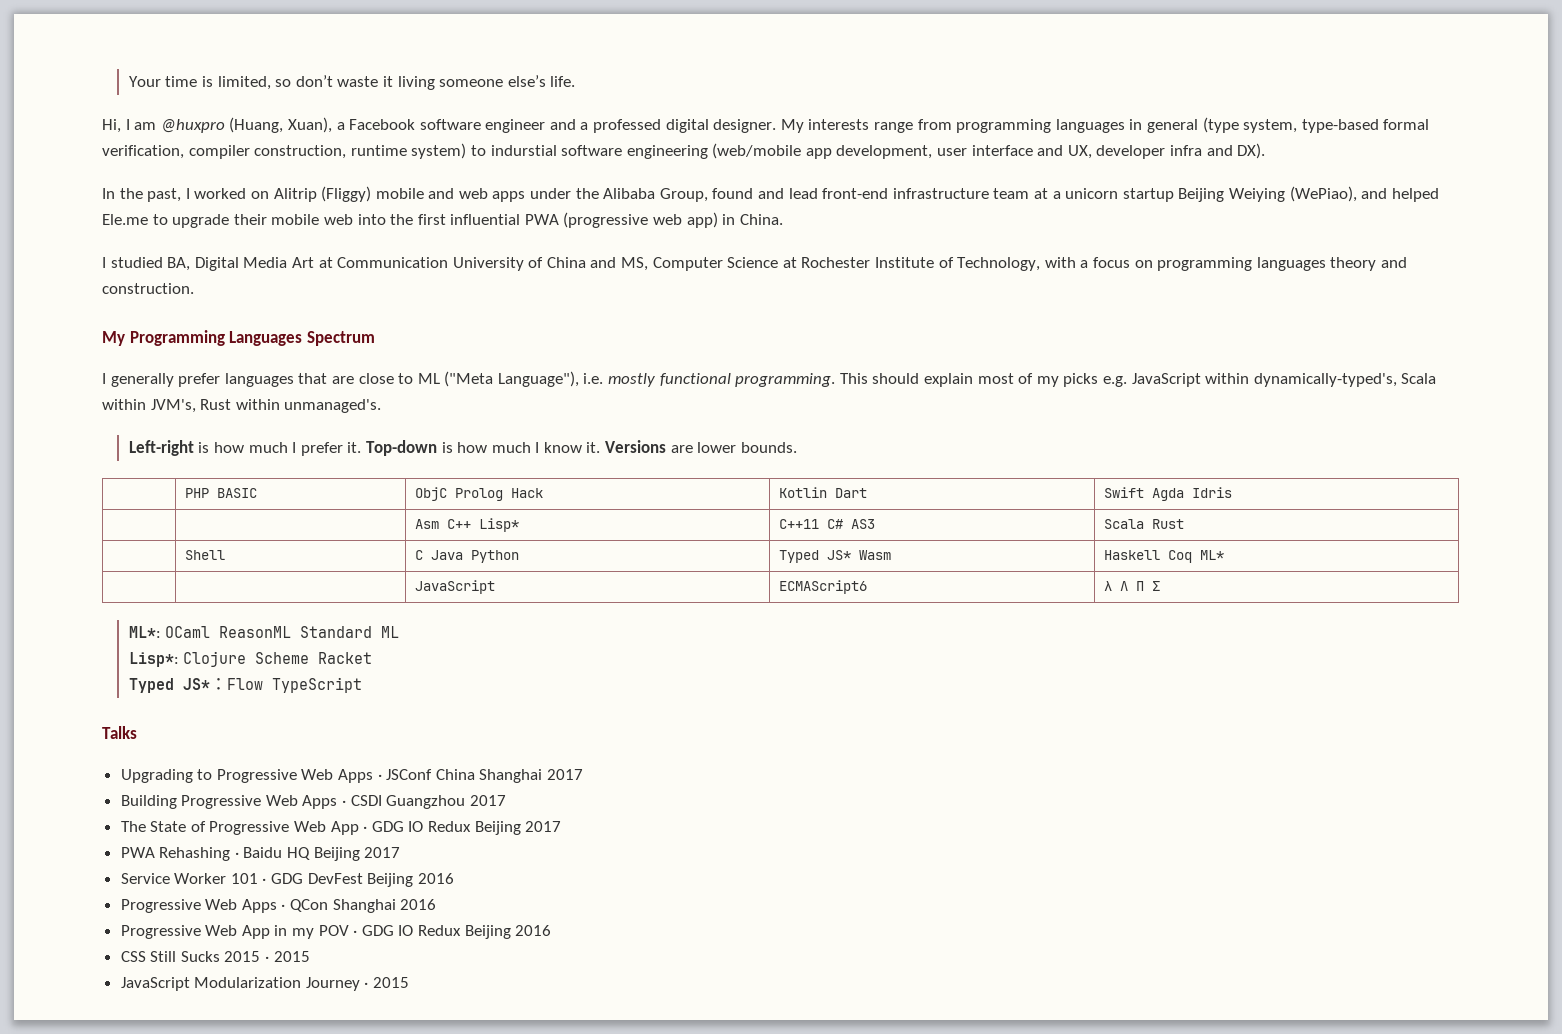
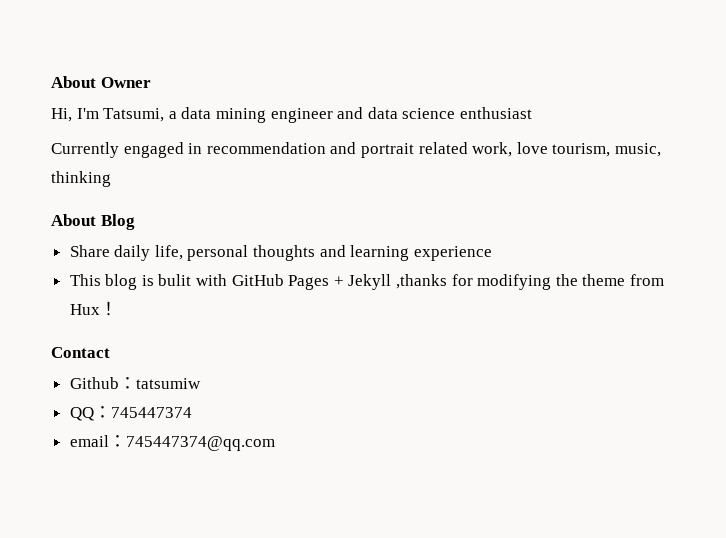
- Your time is limited, so don’t waste it living someone else’s life.
- Hi, I am @huxpro (Huang, Xuan), a Facebook software engineer and a professed digital designer. My interests range from programming languages in general (type system, type-based formal verification, compiler construction, runtime system) to indurstial software engineering (web/mobile app development, user interface and UX, developer infra and DX).
- In the past, I worked on Alitrip (Fliggy) mobile and web apps under the Alibaba Group, found and lead front-end infrastructure team at a unicorn startup Beijing Weiying (WePiao), and helped Ele.me to upgrade their mobile web into the first influential PWA (progressive web app) in China.
- I studied BA, Digital Media Art at Communication University of China and MS, Computer Science at Rochester Institute of Technology, with a focus on programming languages theory and construction.
- My Programming Languages Spectrum
- I generally prefer languages that are close to ML ("Meta Language"), i.e. mostly functional programming. This should explain most of my picks e.g. JavaScript within dynamically-typed's, Scala within JVM's, Rust within unmanaged's.
- Left-right is how much I prefer it. Top-down is how much I know it. Versions are lower bounds.
- | PHP BASIC | ObjC Prolog Hack | Kotlin Dart | Swift Agda Idris
- | | Asm C++ Lisp* | C++11 C# AS3 | Scala Rust
- | Shell | C Java Python | Typed JS* Wasm | Haskell Coq ML*
- | | JavaScript | ECMAScript6 | λ Λ Π Σ
- ML*: OCaml ReasonML Standard ML
- Lisp*: Clojure Scheme Racket
- Typed JS*：Flow TypeScript
- Talks
- Upgrading to Progressive Web Apps · JSConf China Shanghai 2017
- Building Progressive Web Apps · CSDI Guangzhou 2017
- The State of Progressive Web App · GDG IO Redux Beijing 2017
- PWA Rehashing · Baidu HQ Beijing 2017
- Service Worker 101 · GDG DevFest Beijing 2016
- Progressive Web Apps · QCon Shanghai 2016
- Progressive Web App in my POV · GDG IO Redux Beijing 2016
- CSS Still Sucks 2015 · 2015
- JavaScript Modularization Journey · 2015
+ About Owner
+ Hi, I'm Tatsumi, a data mining engineer and data science enthusiast
+ Currently engaged in recommendation and portrait related work, love tourism, music, thinking
+ About Blog
+ Share daily life, personal thoughts and learning experience
+ This blog is bulit with GitHub Pages + Jekyll ,thanks for modifying the theme from Hux！
+ Contact
+ Github：tatsumiw
+ QQ：745447374
+ email：745447374@qq.com

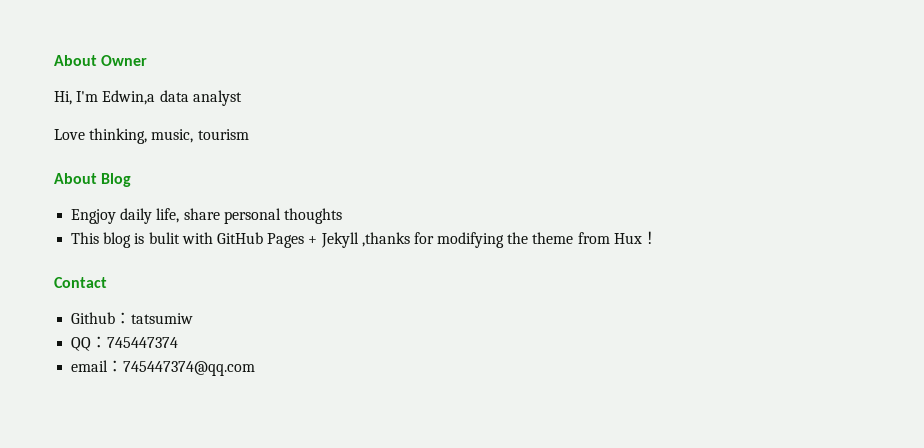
- Hi, I'm Tatsumi, a data mining engineer and data science enthusiast
- Currently engaged in recommendation and portrait related work, love tourism, music, thinking
+ Hi, I'm Edwin,a data analyst
+ Love thinking, music, tourism
- Share daily life, personal thoughts and learning experience
+ Engjoy daily life, share personal thoughts

